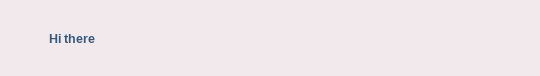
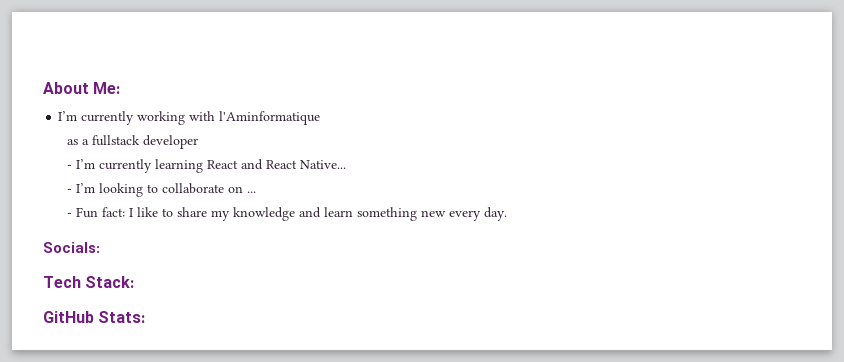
- Hi there
+ About Me:
+ I’m currently working with l'Aminformatique
+ as a fullstack developer
+ - I’m currently learning React and React Native...
+ - I’m looking to collaborate on ...
+ - Fun fact: I like to share my knowledge and learn something new every day.
+ Socials:
+ Tech Stack:
+ GitHub Stats:

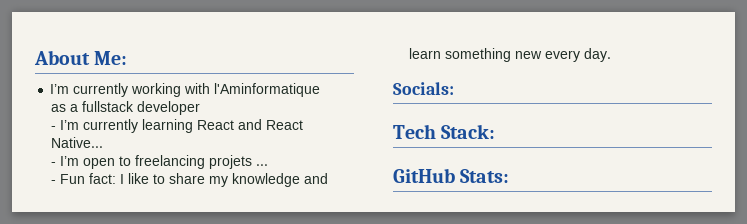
- - I’m looking to collaborate on ...
+ - I’m open to freelancing projets ...

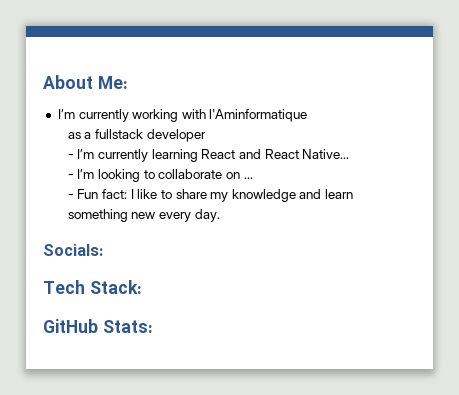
- - I’m open to freelancing projets ...
+ - I’m looking to collaborate on ...

